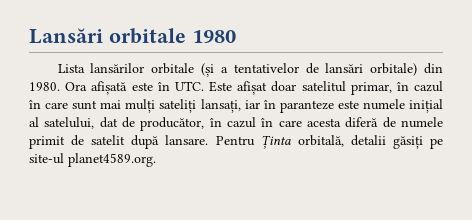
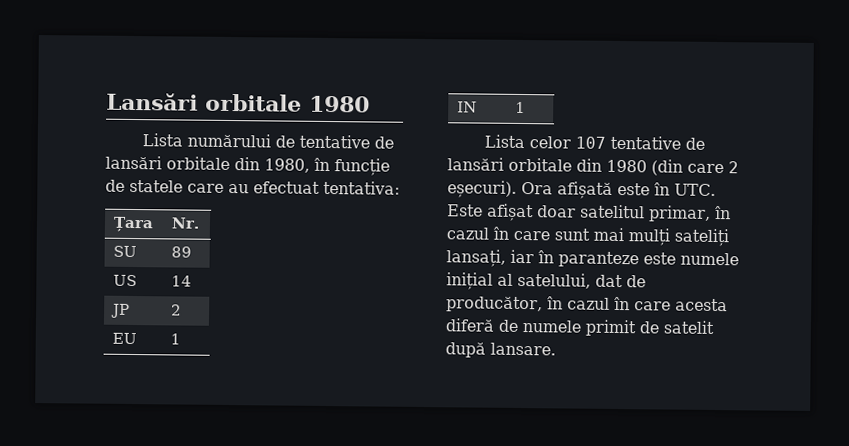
- Lista lansărilor orbitale (și a tentativelor de lansări orbitale) din 1980.
+ Lista numărului de tentative de lansări orbitale din 1980, în funcție de statele care au efectuat tentativa:
+ Țara | Nr.
+ SU | 89
+ US | 14
+ JP | 2
+ EU | 1
+ IN | 1
+ Lista celor 107 tentative de lansări orbitale din 1980 (din care 2 eșecuri).
- Pentru Ținta orbitală, detalii găsiți pe site-ul planet4589.org.

